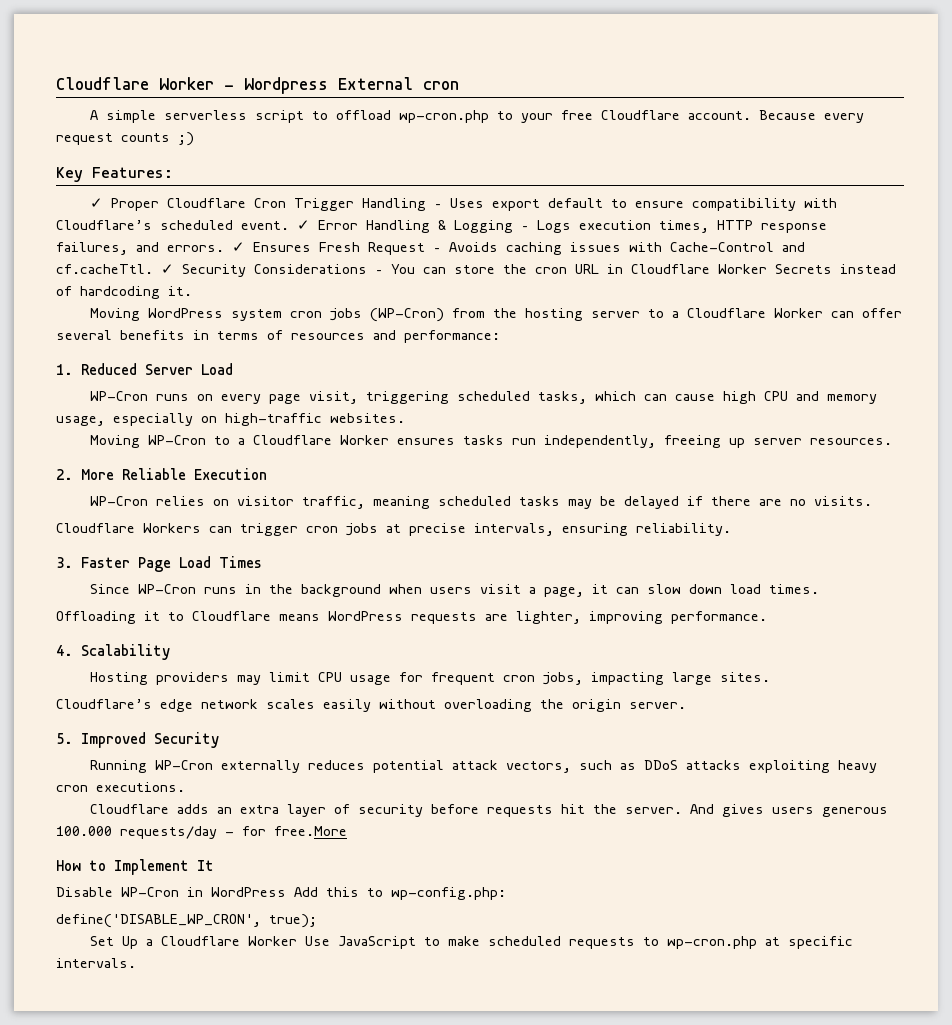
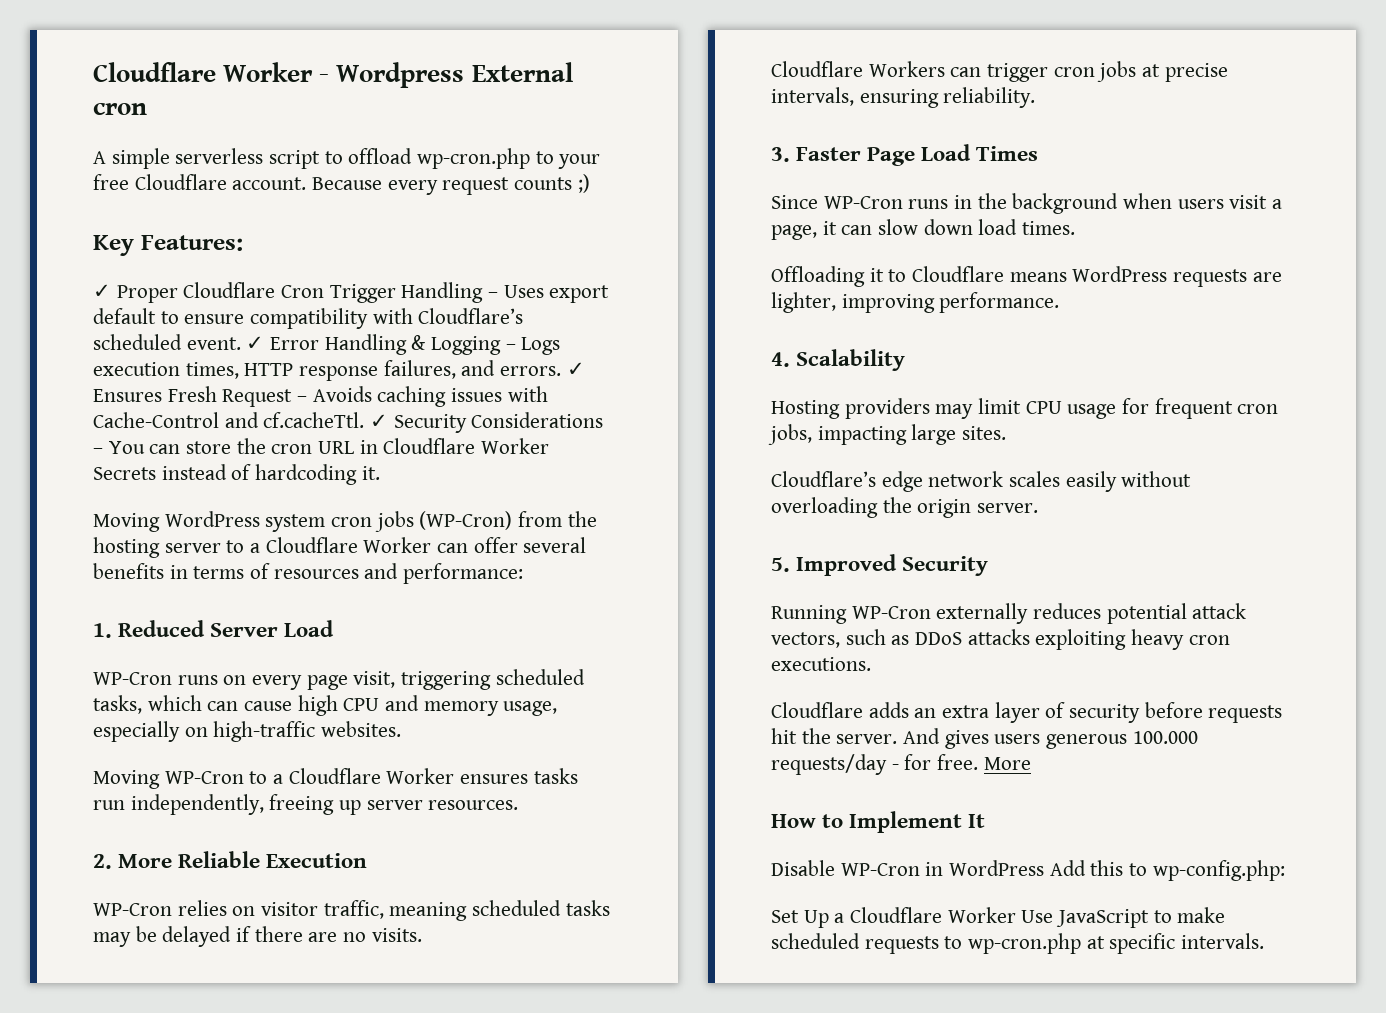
- And gives users generous 100.000 requests/day - for free.More
+ And gives users generous 100.000 requests/day - for free. More
- define('DISABLE_WP_CRON', true);

